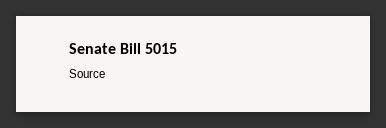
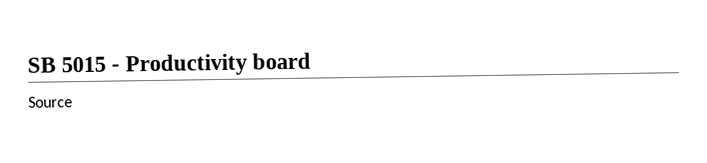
- Senate Bill 5015
+ SB 5015 - Productivity board

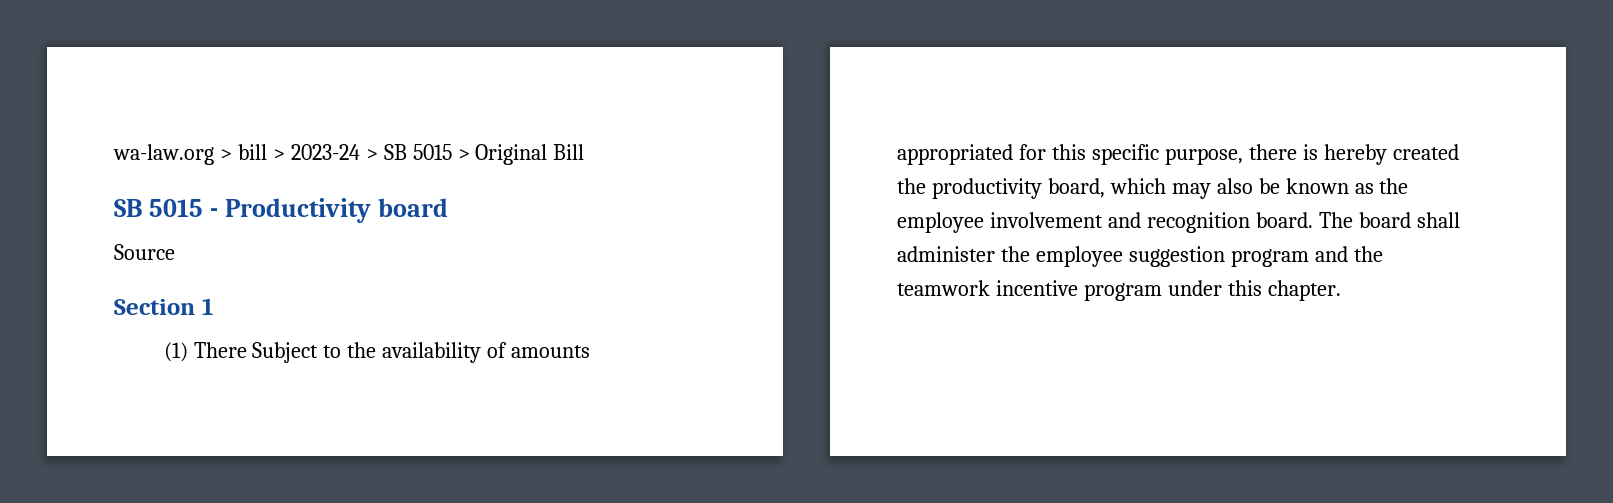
+ wa-law.org > bill > 2023-24 > SB 5015 > Original Bill
+ Section 1
+ (1) There Subject to the availability of amounts appropriated for this specific purpose, there is hereby created the productivity board, which may also be known as the employee involvement and recognition board. The board shall administer the employee suggestion program and the teamwork incentive program under this chapter.

